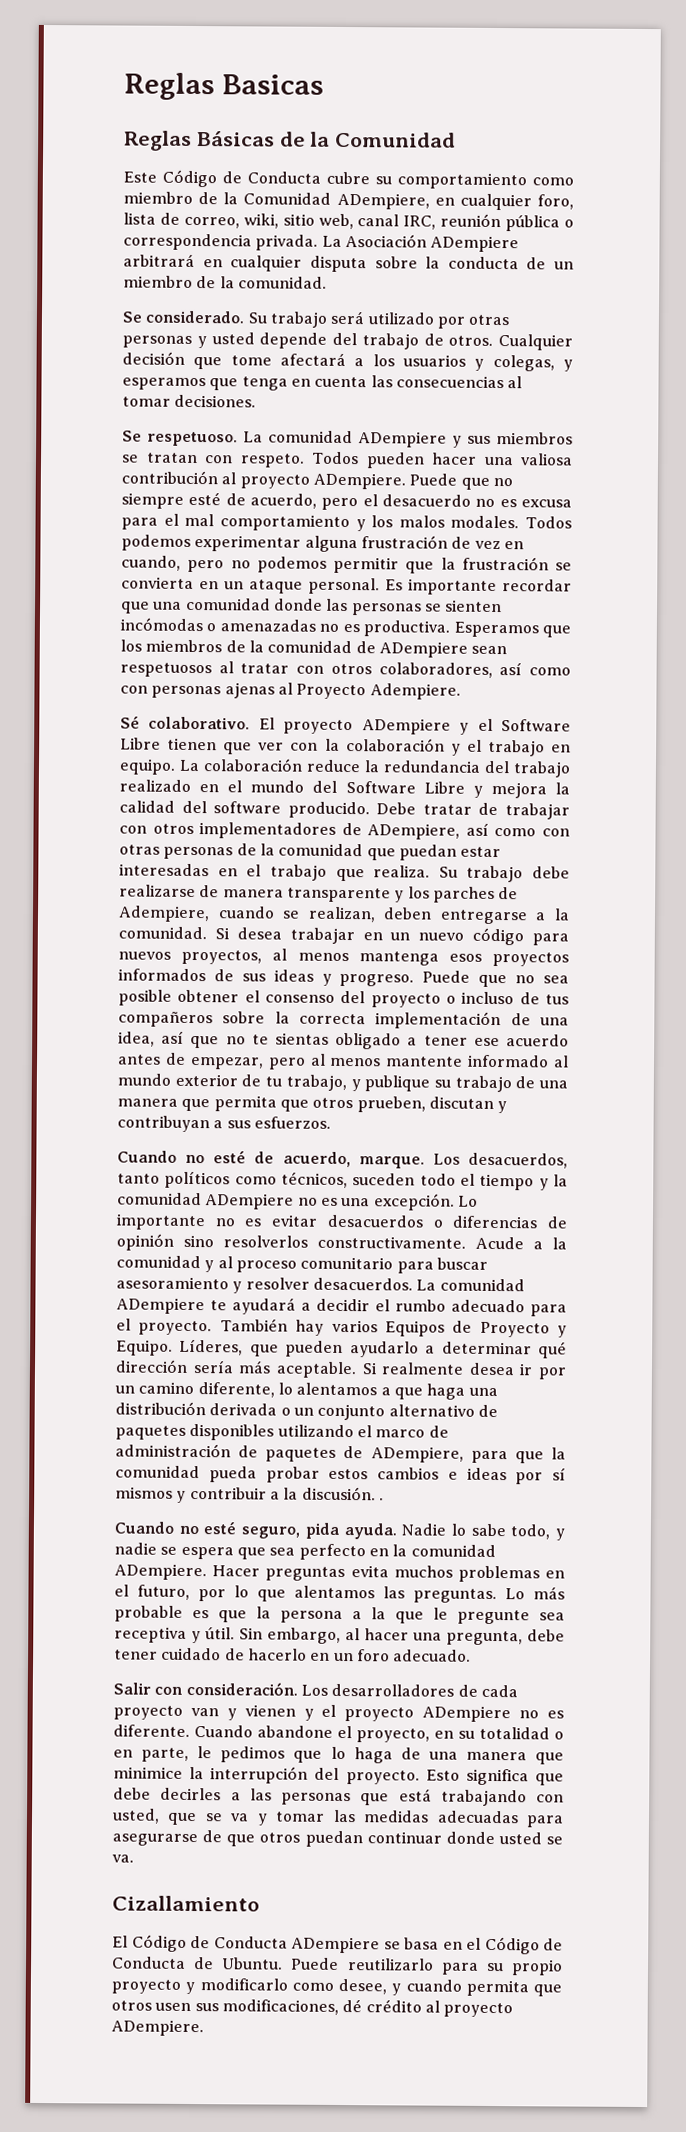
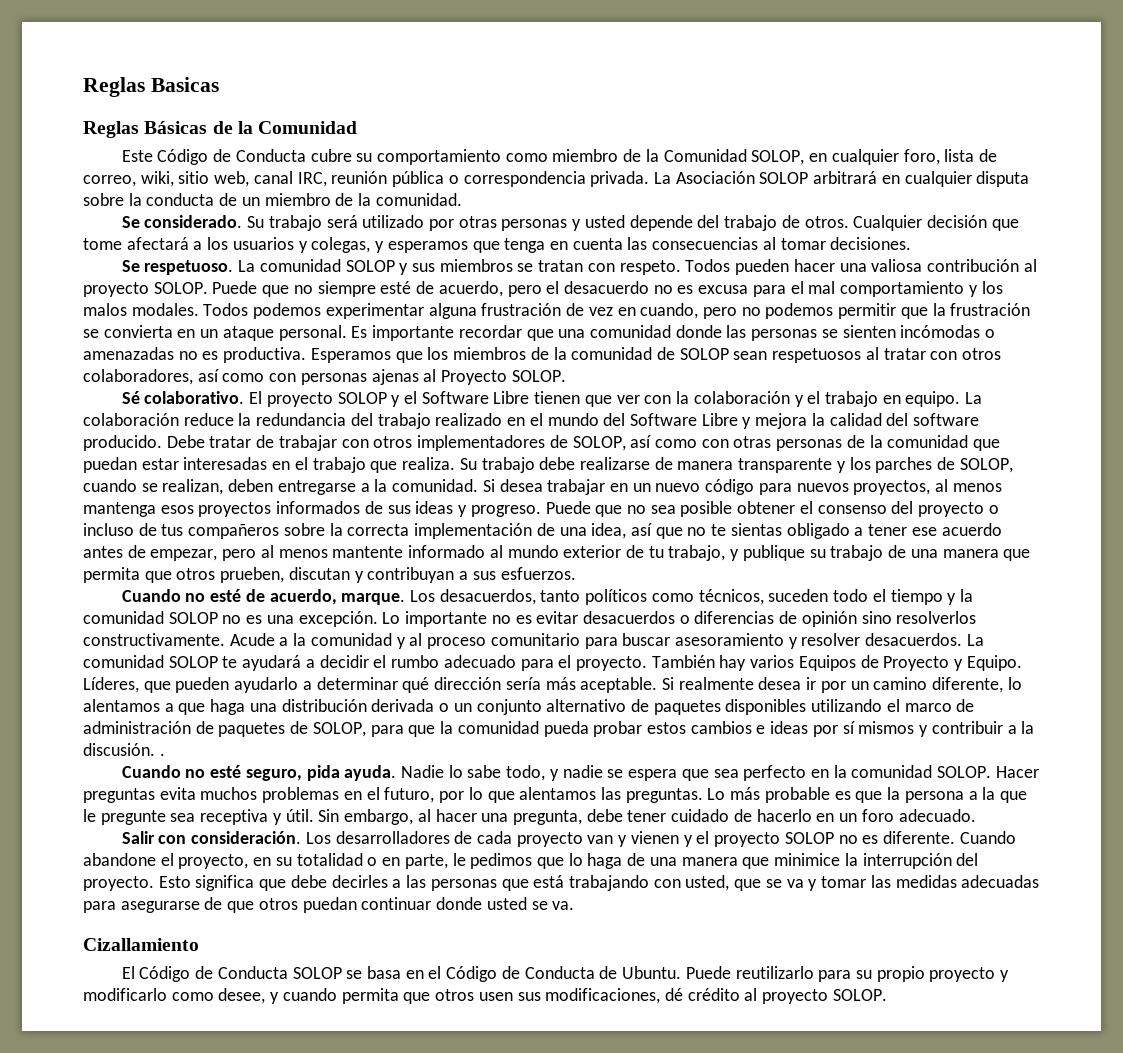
- Este Código de Conducta cubre su comportamiento como miembro de la Comunidad ADempiere, en cualquier foro, lista de correo, wiki, sitio web, canal IRC, reunión pública o correspondencia privada.
+ Este Código de Conducta cubre su comportamiento como miembro de la Comunidad SOLOP, en cualquier foro, lista de correo, wiki, sitio web, canal IRC, reunión pública o correspondencia privada.
- La Asociación ADempiere arbitrará en cualquier disputa sobre la conducta de un miembro de la comunidad.
+ La Asociación SOLOP arbitrará en cualquier disputa sobre la conducta de un miembro de la comunidad.
- La comunidad ADempiere y sus miembros se tratan con respeto.
+ La comunidad SOLOP y sus miembros se tratan con respeto.
- Todos pueden hacer una valiosa contribución al proyecto ADempiere.
+ Todos pueden hacer una valiosa contribución al proyecto SOLOP.
- Esperamos que los miembros de la comunidad de ADempiere sean respetuosos al tratar con otros colaboradores, así como con personas ajenas al Proyecto Adempiere.
+ Esperamos que los miembros de la comunidad de SOLOP sean respetuosos al tratar con otros colaboradores, así como con personas ajenas al Proyecto SOLOP.
- El proyecto ADempiere y el Software Libre tienen que ver con la colaboración y el trabajo en equipo.
+ El proyecto SOLOP y el Software Libre tienen que ver con la colaboración y el trabajo en equipo.
- Debe tratar de trabajar con otros implementadores de ADempiere, así como con otras personas de la comunidad que puedan estar interesadas en el trabajo que realiza.
+ Debe tratar de trabajar con otros implementadores de SOLOP, así como con otras personas de la comunidad que puedan estar interesadas en el trabajo que realiza.
- Su trabajo debe realizarse de manera transparente y los parches de Adempiere, cuando se realizan, deben entregarse a la comunidad.
+ Su trabajo debe realizarse de manera transparente y los parches de SOLOP, cuando se realizan, deben entregarse a la comunidad.
- Los desacuerdos, tanto políticos como técnicos, suceden todo el tiempo y la comunidad ADempiere no es una excepción.
+ Los desacuerdos, tanto políticos como técnicos, suceden todo el tiempo y la comunidad SOLOP no es una excepción.
- La comunidad ADempiere te ayudará a decidir el rumbo adecuado para el proyecto.
+ La comunidad SOLOP te ayudará a decidir el rumbo adecuado para el proyecto.
- Si realmente desea ir por un camino diferente, lo alentamos a que haga una distribución derivada o un conjunto alternativo de paquetes disponibles utilizando el marco de administración de paquetes de ADempiere, para que la comunidad pueda probar estos cambios e ideas por sí mismos y contribuir a la discusión. .
+ Si realmente desea ir por un camino diferente, lo alentamos a que haga una distribución derivada o un conjunto alternativo de paquetes disponibles utilizando el marco de administración de paquetes de SOLOP, para que la comunidad pueda probar estos cambios e ideas por sí mismos y contribuir a la discusión. .
- Nadie lo sabe todo, y nadie se espera que sea perfecto en la comunidad ADempiere.
+ Nadie lo sabe todo, y nadie se espera que sea perfecto en la comunidad SOLOP.
- Los desarrolladores de cada proyecto van y vienen y el proyecto ADempiere no es diferente.
+ Los desarrolladores de cada proyecto van y vienen y el proyecto SOLOP no es diferente.
- El Código de Conducta ADempiere se basa en el Código de Conducta de Ubuntu.
+ El Código de Conducta SOLOP se basa en el Código de Conducta de Ubuntu.
- Puede reutilizarlo para su propio proyecto y modificarlo como desee, y cuando permita que otros usen sus modificaciones, dé crédito al proyecto ADempiere.
+ Puede reutilizarlo para su propio proyecto y modificarlo como desee, y cuando permita que otros usen sus modificaciones, dé crédito al proyecto SOLOP.

